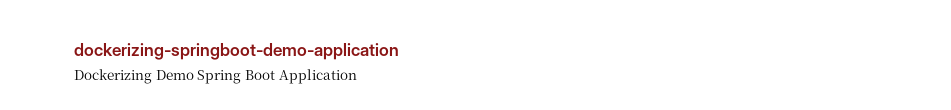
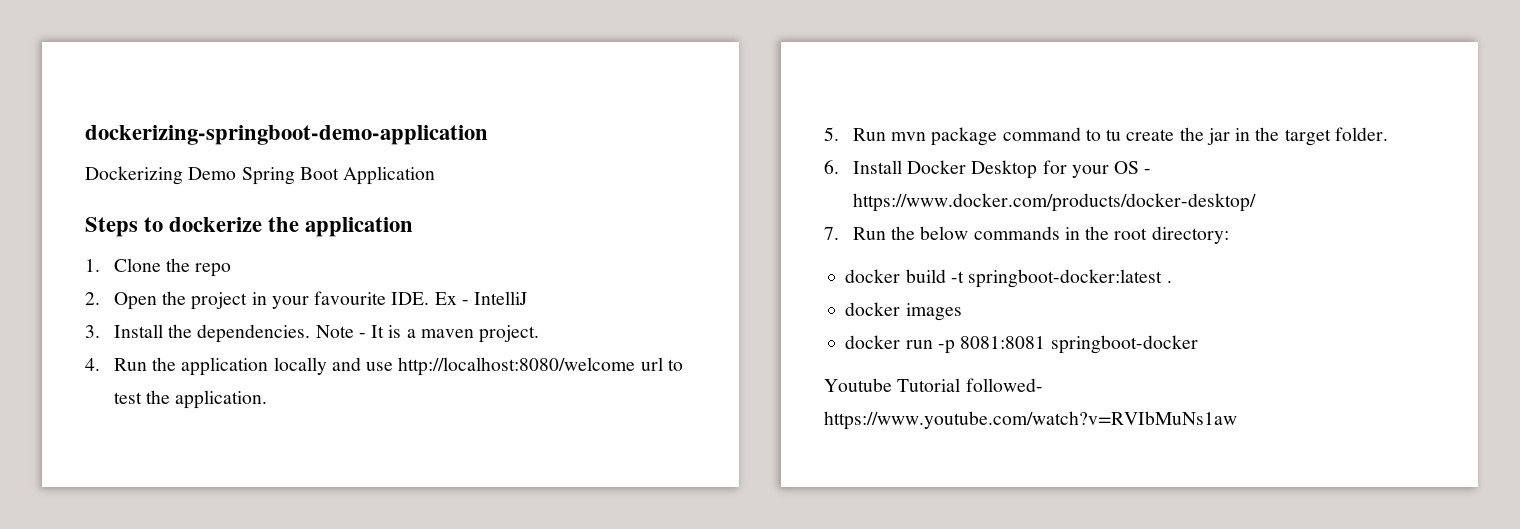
+ Steps to dockerize the application
+ 1. Clone the repo
+ 2. Open the project in your favourite IDE. Ex - IntelliJ
+ 3. Install the dependencies. Note - It is a maven project.
+ 4. Run the application locally and use http://localhost:8080/welcome url to test the application.
+ 5. Run mvn package command to tu create the jar in the target folder.
+ 6. Install Docker Desktop for your OS - https://www.docker.com/products/docker-desktop/
+ 7. Run the below commands in the root directory:
+ docker build -t springboot-docker:latest .
+ docker images
+ docker run -p 8081:8081 springboot-docker
+ Youtube Tutorial followed- https://www.youtube.com/watch?v=RVIbMuNs1aw

